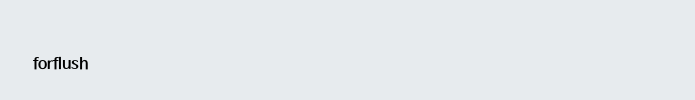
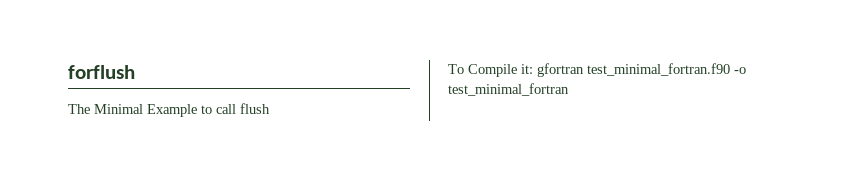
+ The Minimal Example to call flush
+ To Compile it: gfortran test_minimal_fortran.f90 -o test_minimal_fortran

